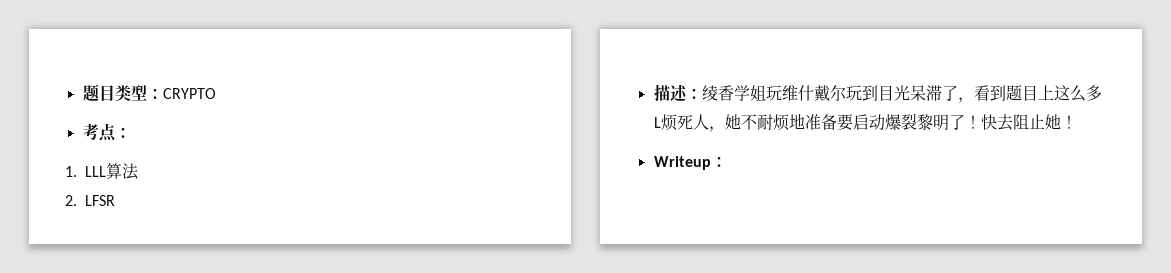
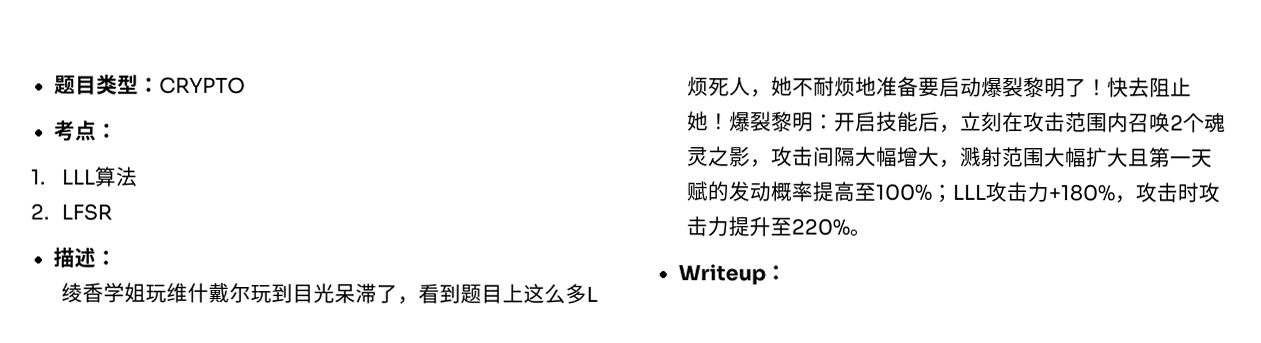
- 描述：绫香学姐玩维什戴尔玩到目光呆滞了，看到题目上这么多L烦死人，她不耐烦地准备要启动爆裂黎明了！
+ 描述：
+ 绫香学姐玩维什戴尔玩到目光呆滞了，看到题目上这么多L烦死人，她不耐烦地准备要启动爆裂黎明了！
+ 爆裂黎明：开启技能后，立刻在攻击范围内召唤2个魂灵之影，攻击间隔大幅增大，溅射范围大幅扩大且第一天赋的发动概率提高至100%；LLL攻击力+180%，攻击时攻击力提升至220%。

